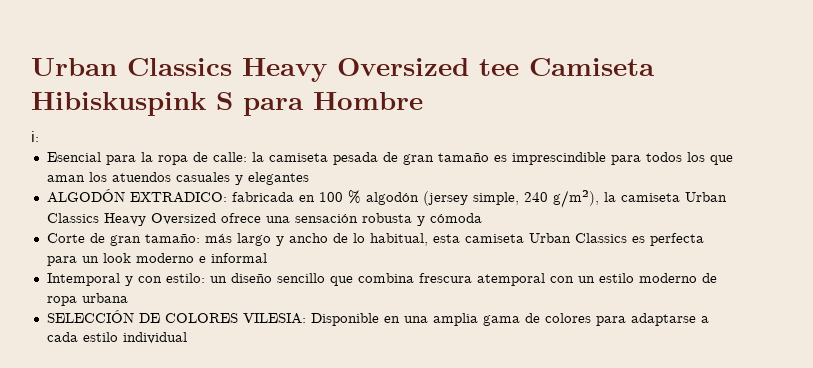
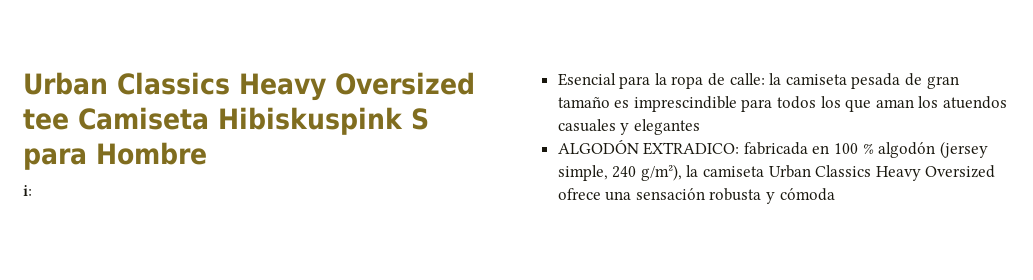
- Corte de gran tamaño: más largo y ancho de lo habitual, esta camiseta Urban Classics es perfecta para un look moderno e informal
- Intemporal y con estilo: un diseño sencillo que combina frescura atemporal con un estilo moderno de ropa urbana
- SELECCIÓN DE COLORES VILESIA: Disponible en una amplia gama de colores para adaptarse a cada estilo individual

